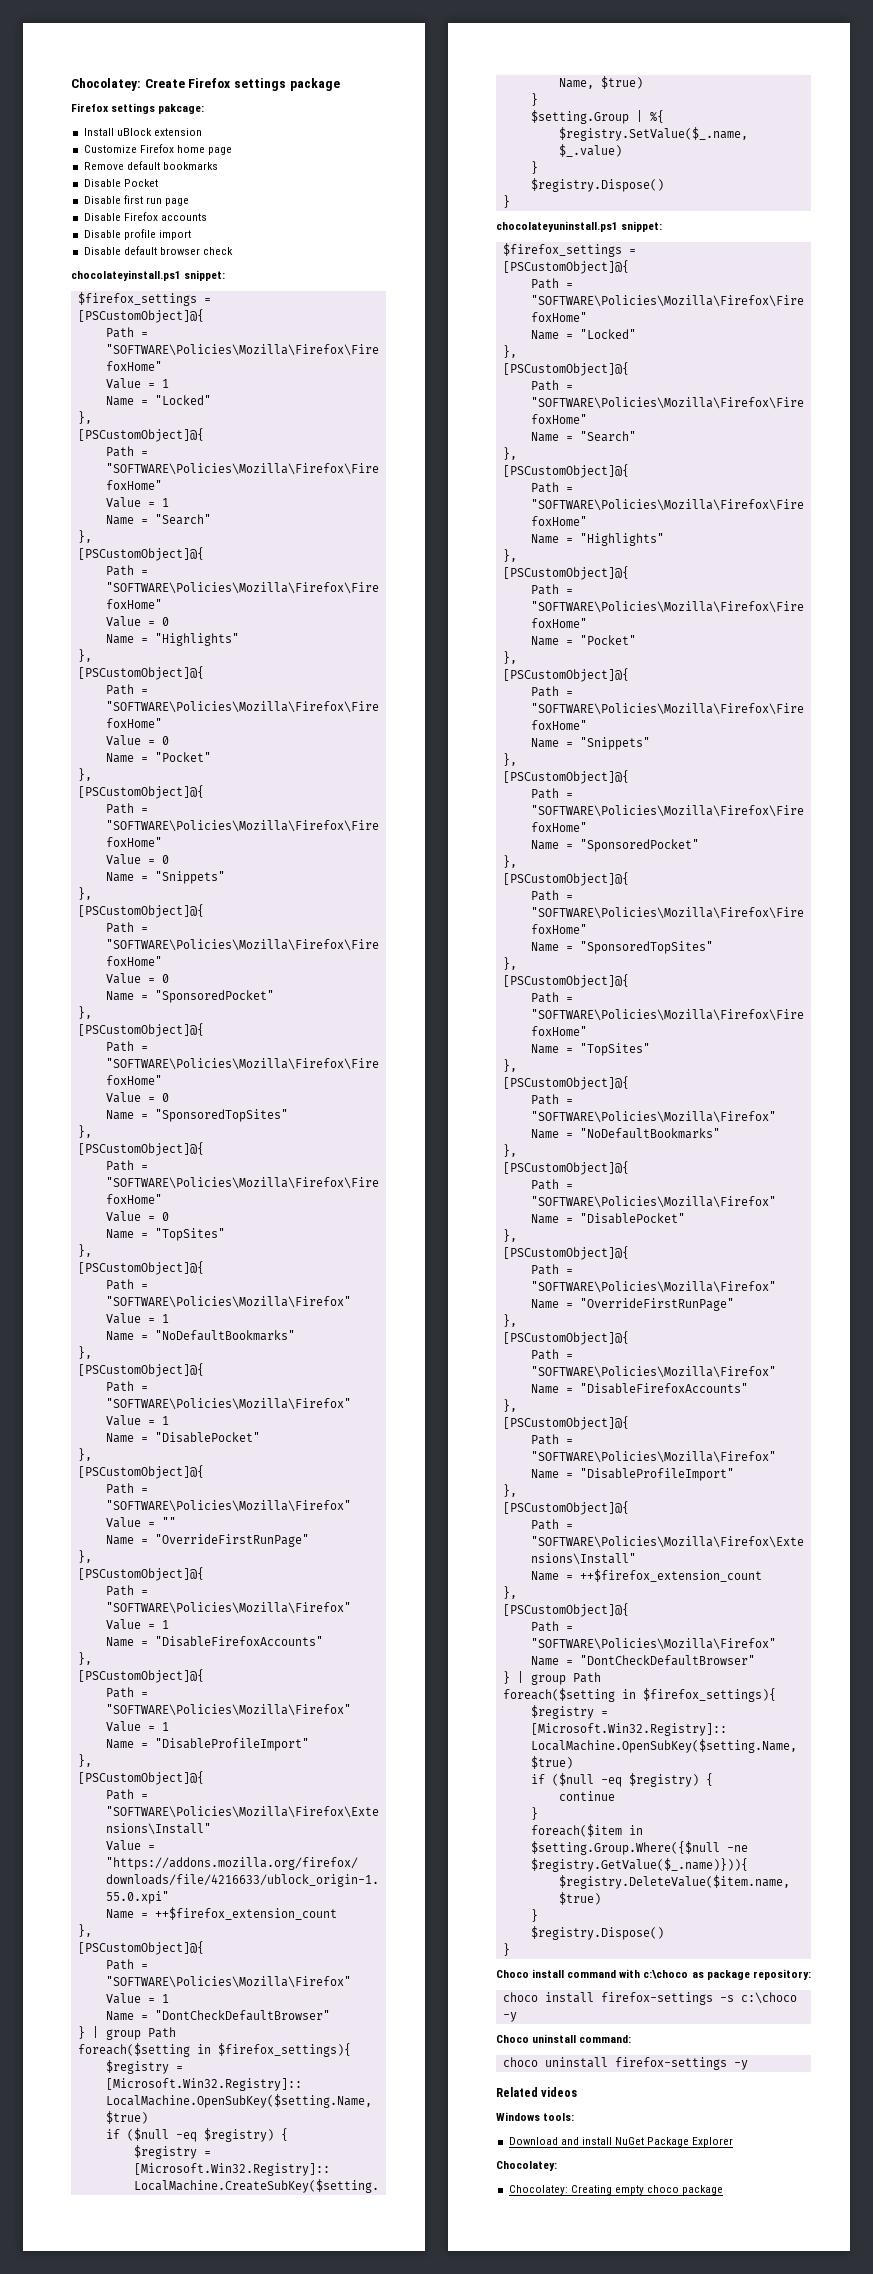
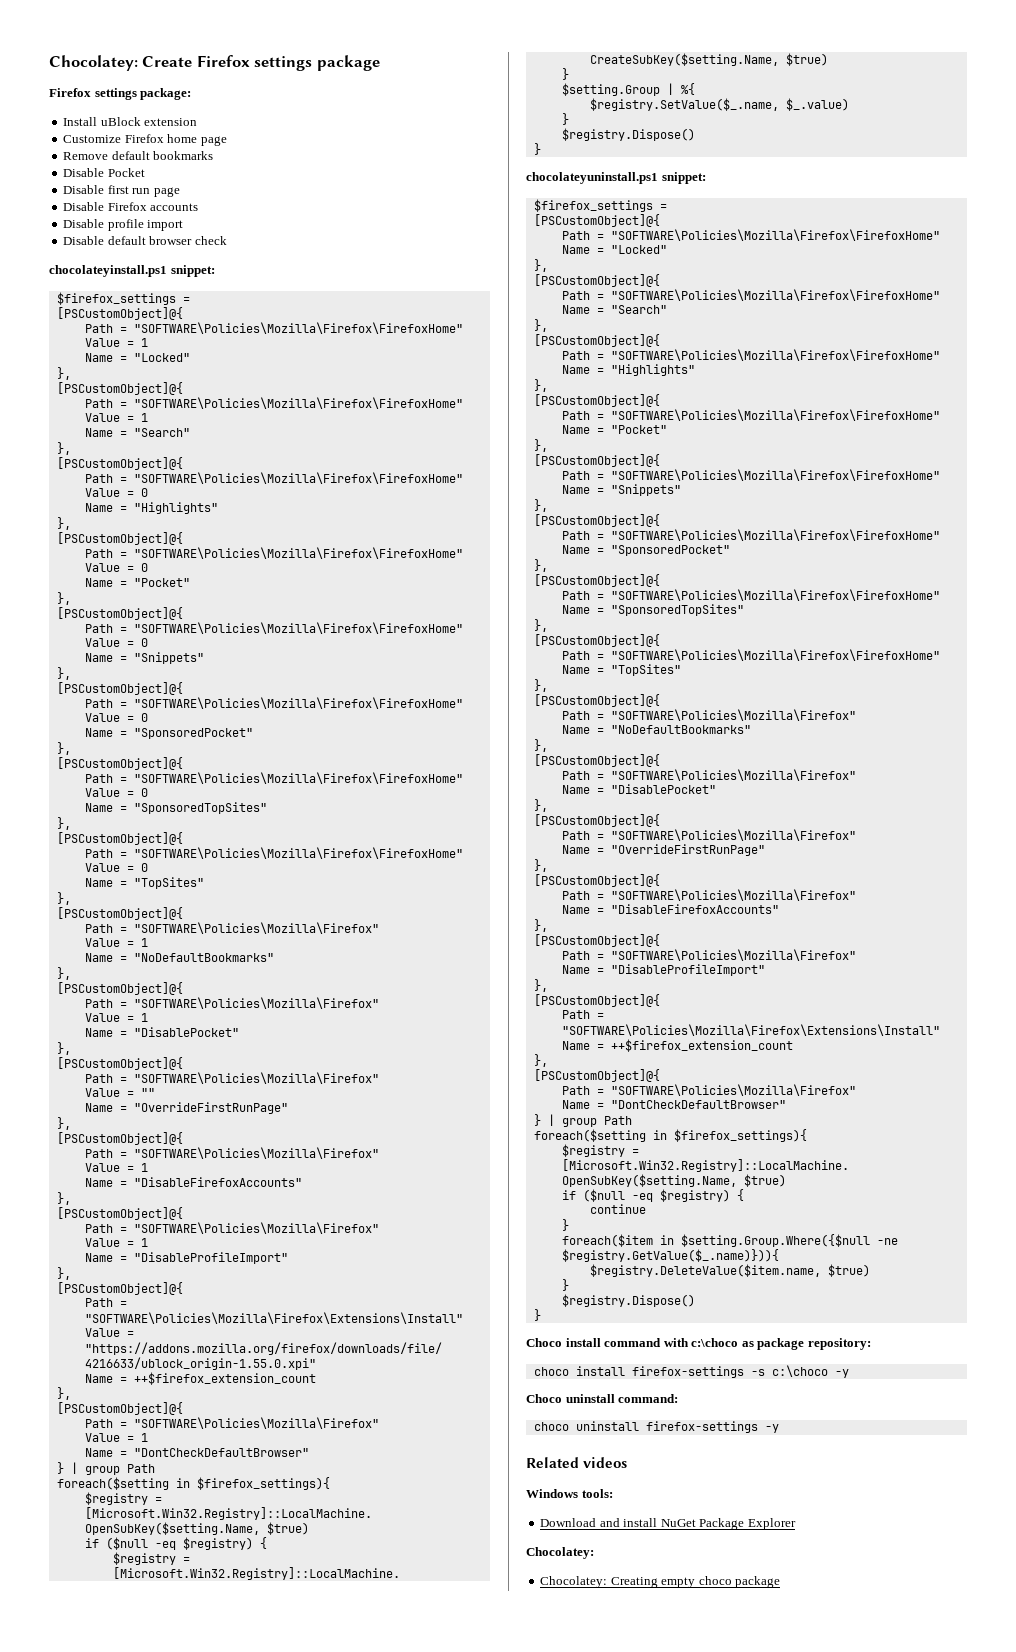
- Firefox settings pakcage:
+ Firefox settings package:

